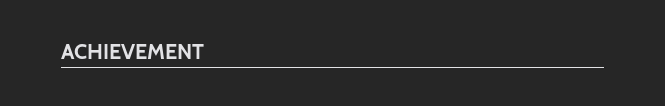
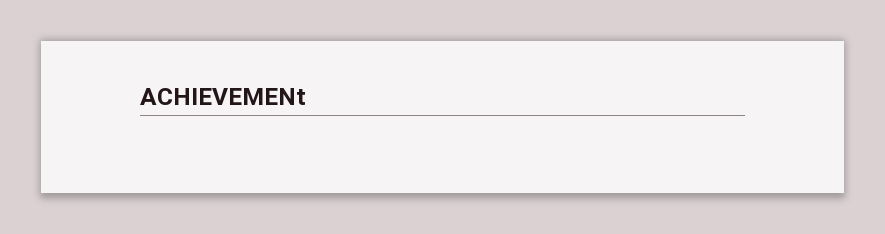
- ACHIEVEMENT
+ ACHIEVEMENt

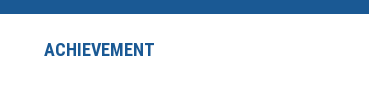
- ACHIEVEMENt
+ ACHIEVEMENT

